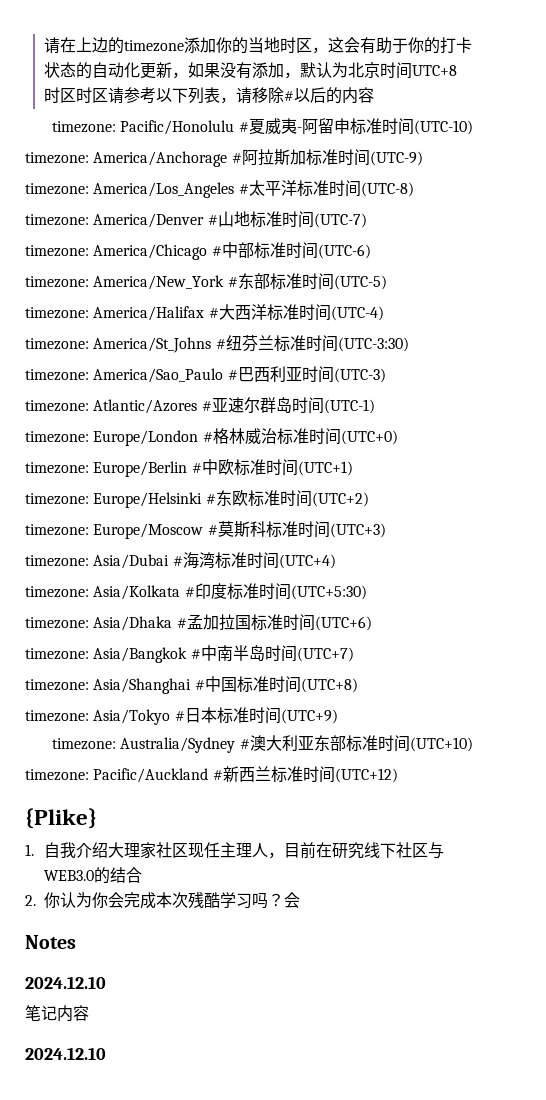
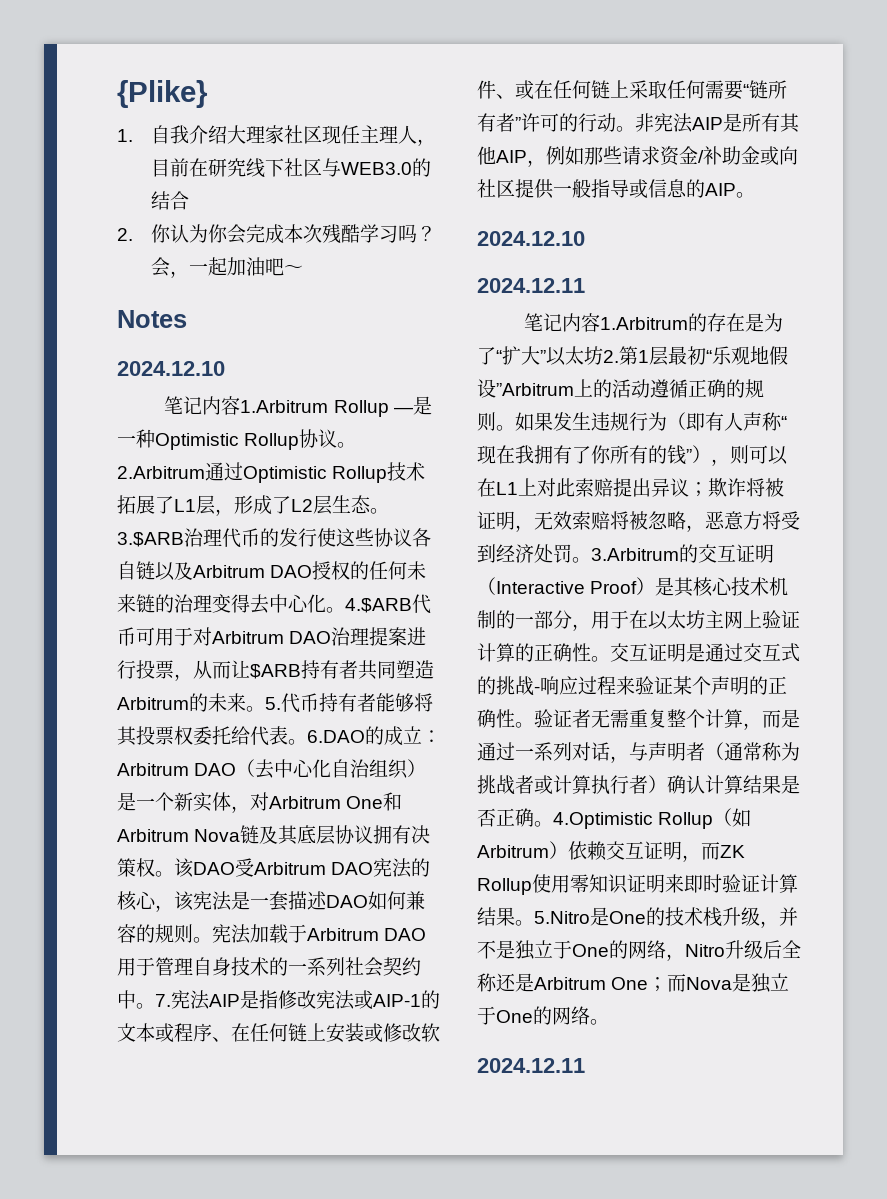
- 请在上边的timezone添加你的当地时区，这会有助于你的打卡状态的自动化更新，如果没有添加，默认为北京时间UTC+8时区时区请参考以下列表，请移除#以后的内容
- timezone: Pacific/Honolulu #夏威夷-阿留申标准时间(UTC-10)
- timezone: America/Anchorage #阿拉斯加标准时间(UTC-9)
- timezone: America/Los_Angeles #太平洋标准时间(UTC-8)
- timezone: America/Denver #山地标准时间(UTC-7)
- timezone: America/Chicago #中部标准时间(UTC-6)
- timezone: America/New_York #东部标准时间(UTC-5)
- timezone: America/Halifax #大西洋标准时间(UTC-4)
- timezone: America/St_Johns #纽芬兰标准时间(UTC-3:30)
- timezone: America/Sao_Paulo #巴西利亚时间(UTC-3)
- timezone: Atlantic/Azores #亚速尔群岛时间(UTC-1)
- timezone: Europe/London #格林威治标准时间(UTC+0)
- timezone: Europe/Berlin #中欧标准时间(UTC+1)
- timezone: Europe/Helsinki #东欧标准时间(UTC+2)
- timezone: Europe/Moscow #莫斯科标准时间(UTC+3)
- timezone: Asia/Dubai #海湾标准时间(UTC+4)
- timezone: Asia/Kolkata #印度标准时间(UTC+5:30)
- timezone: Asia/Dhaka #孟加拉国标准时间(UTC+6)
- timezone: Asia/Bangkok #中南半岛时间(UTC+7)
- timezone: Asia/Shanghai #中国标准时间(UTC+8)
- timezone: Asia/Tokyo #日本标准时间(UTC+9)
- timezone: Australia/Sydney #澳大利亚东部标准时间(UTC+10)
- timezone: Pacific/Auckland #新西兰标准时间(UTC+12)
- 2.你认为你会完成本次残酷学习吗？会
+ 2.你认为你会完成本次残酷学习吗？会，一起加油吧～
- 笔记内容
+ 笔记内容1.Arbitrum Rollup —是一种Optimistic Rollup协议。2.Arbitrum通过Optimistic Rollup技术拓展了L1层，形成了L2层生态。3.$ARB治理代币的发行使这些协议各自链以及Arbitrum DAO授权的任何未来链的治理变得去中心化。4.$ARB代币可用于对Arbitrum DAO治理提案进行投票，从而让$ARB持有者共同塑造Arbitrum的未来。5.代币持有者能够将其投票权委托给代表。6.DAO的成立：Arbitrum DAO（去中心化自治组织）是一个新实体，对Arbitrum One和Arbitrum Nova链及其底层协议拥有决策权。该DAO受Arbitrum DAO宪法的核心，该宪法是一套描述DAO如何兼容的规则。宪法加载于Arbitrum DAO用于管理自身技术的一系列社会契约中。7.宪法AIP是指修改宪法或AIP-1的文本或程序、在任何链上安装或修改软件、或在任何链上采取任何需要“链所有者”许可的行动。非宪法AIP是所有其他AIP，例如那些请求资金/补助金或向社区提供一般指导或信息的AIP。
  2024.12.10
+ 2024.12.11
+ 笔记内容1.Arbitrum的存在是为了“扩大”以太坊2.第1层最初“乐观地假设”Arbitrum上的活动遵循正确的规则。如果发生违规行为（即有人声称“现在我拥有了你所有的钱”），则可以在L1上对此索赔提出异议；欺诈将被证明，无效索赔将被忽略，恶意方将受到经济处罚。3.Arbitrum的交互证明（Interactive Proof）是其核心技术机制的一部分，用于在以太坊主网上验证计算的正确性。交互证明是通过交互式的挑战-响应过程来验证某个声明的正确性。验证者无需重复整个计算，而是通过一系列对话，与声明者（通常称为挑战者或计算执行者）确认计算结果是否正确。4.Optimistic Rollup（如Arbitrum）依赖交互证明，而ZK Rollup使用零知识证明来即时验证计算结果。5.Nitro是One的技术栈升级，并不是独立于One的网络，Nitro升级后全称还是Arbitrum One；而Nova是独立于One的网络。
+ 2024.12.11

